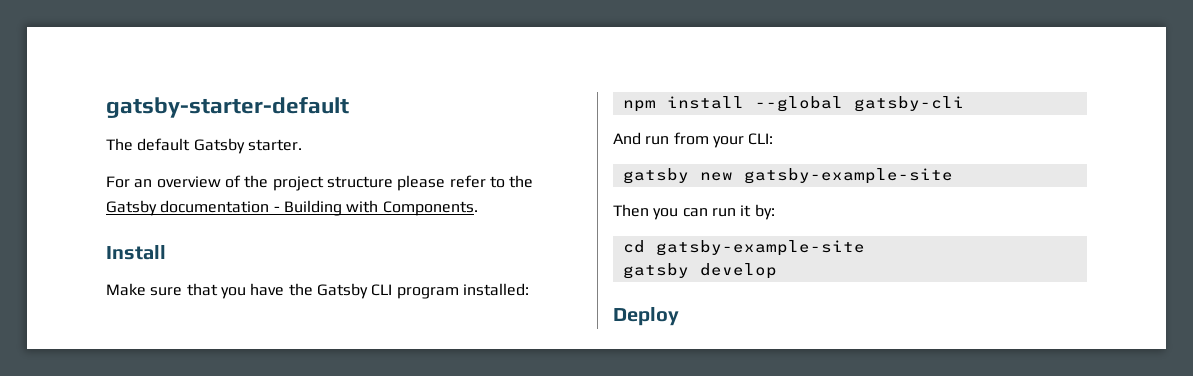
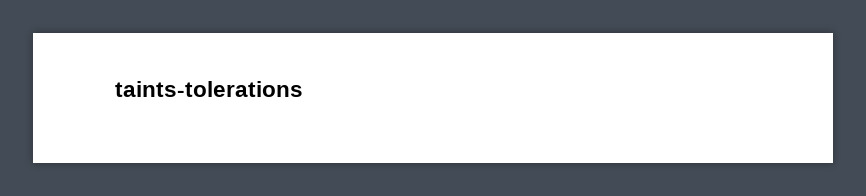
- gatsby-starter-default
- The default Gatsby starter.
- For an overview of the project structure please refer to the Gatsby documentation - Building with Components.
- Install
- Make sure that you have the Gatsby CLI program installed:
- npm install --global gatsby-cli
- And run from your CLI:
- gatsby new gatsby-example-site
- Then you can run it by:
- cd gatsby-example-site
- gatsby develop
- Deploy
+ taints-tolerations

